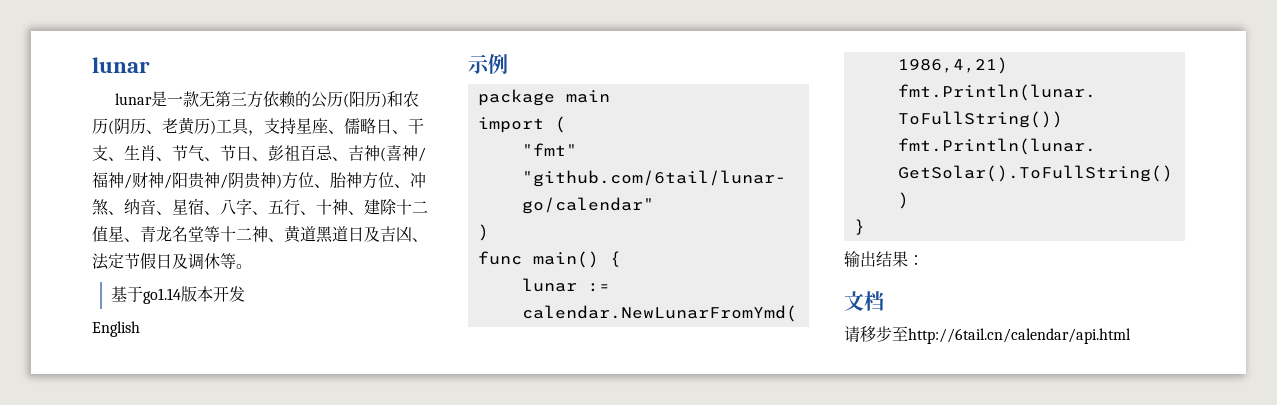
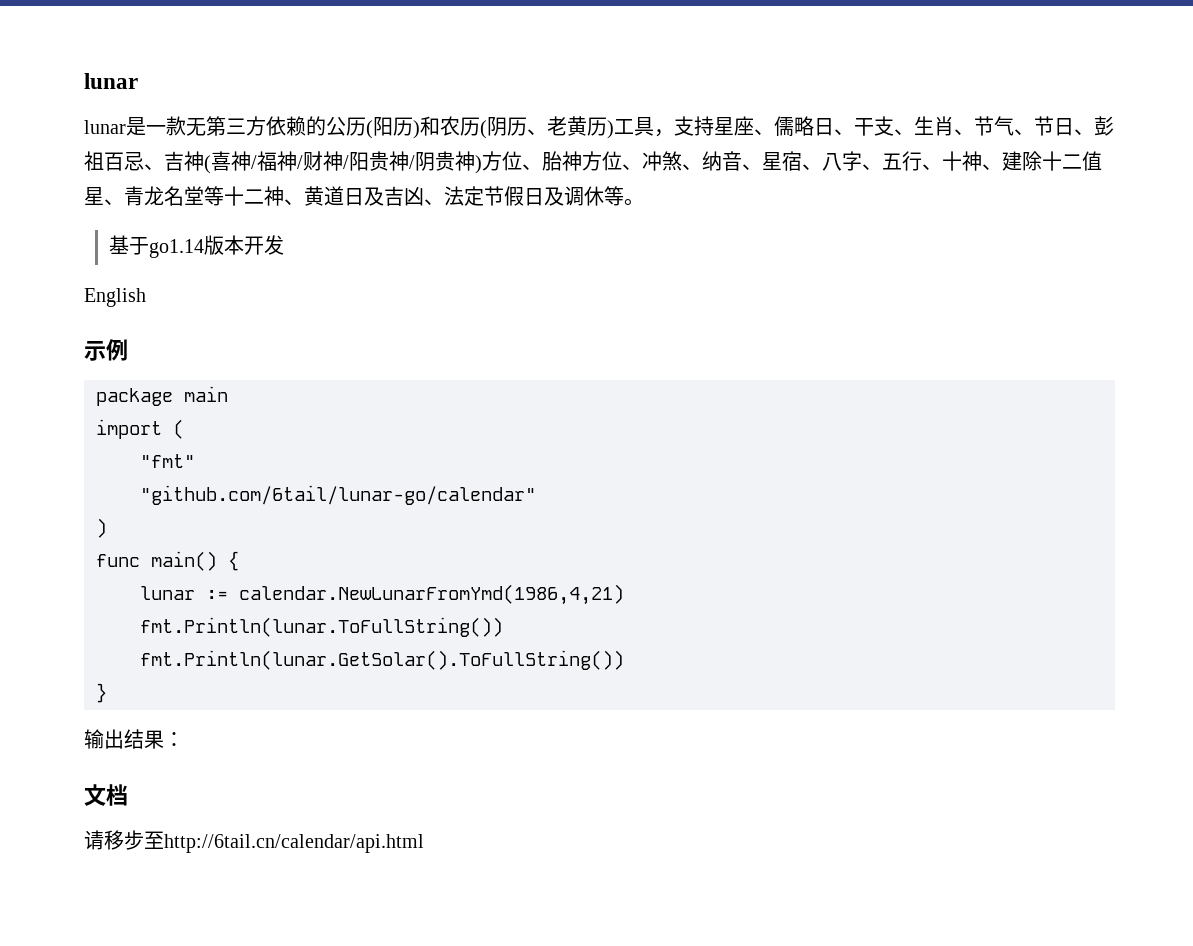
- lunar是一款无第三方依赖的公历(阳历)和农历(阴历、老黄历)工具，支持星座、儒略日、干支、生肖、节气、节日、彭祖百忌、吉神(喜神/福神/财神/阳贵神/阴贵神)方位、胎神方位、冲煞、纳音、星宿、八字、五行、十神、建除十二值星、青龙名堂等十二神、黄道黑道日及吉凶、法定节假日及调休等。
+ lunar是一款无第三方依赖的公历(阳历)和农历(阴历、老黄历)工具，支持星座、儒略日、干支、生肖、节气、节日、彭祖百忌、吉神(喜神/福神/财神/阳贵神/阴贵神)方位、胎神方位、冲煞、纳音、星宿、八字、五行、十神、建除十二值星、青龙名堂等十二神、黄道日及吉凶、法定节假日及调休等。

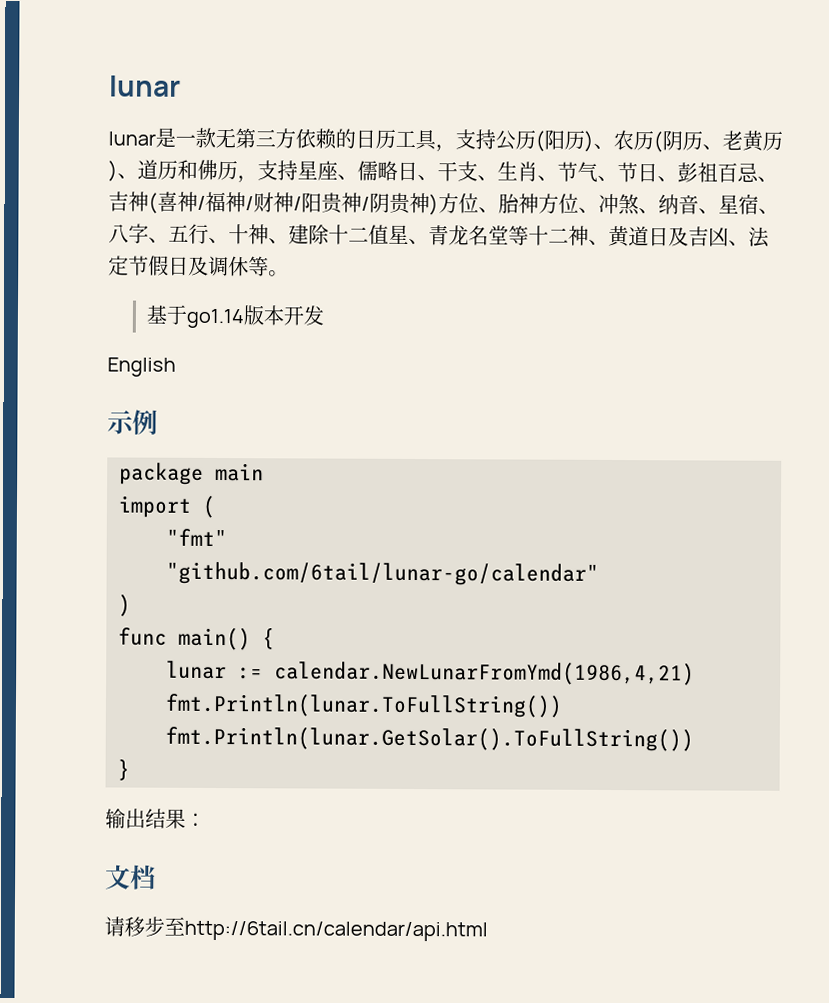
- lunar是一款无第三方依赖的公历(阳历)和农历(阴历、老黄历)工具，支持星座、儒略日、干支、生肖、节气、节日、彭祖百忌、吉神(喜神/福神/财神/阳贵神/阴贵神)方位、胎神方位、冲煞、纳音、星宿、八字、五行、十神、建除十二值星、青龙名堂等十二神、黄道日及吉凶、法定节假日及调休等。
+ lunar是一款无第三方依赖的日历工具，支持公历(阳历)、农历(阴历、老黄历)、道历和佛历，支持星座、儒略日、干支、生肖、节气、节日、彭祖百忌、吉神(喜神/福神/财神/阳贵神/阴贵神)方位、胎神方位、冲煞、纳音、星宿、八字、五行、十神、建除十二值星、青龙名堂等十二神、黄道日及吉凶、法定节假日及调休等。

